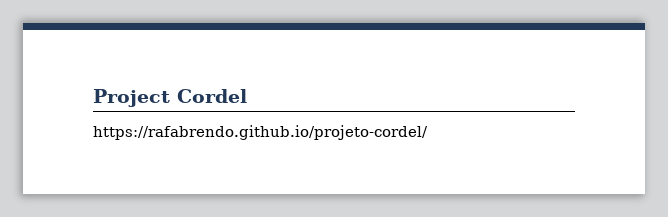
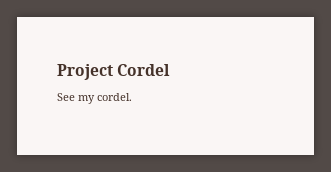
- https://rafabrendo.github.io/projeto-cordel/
+ See my cordel.

